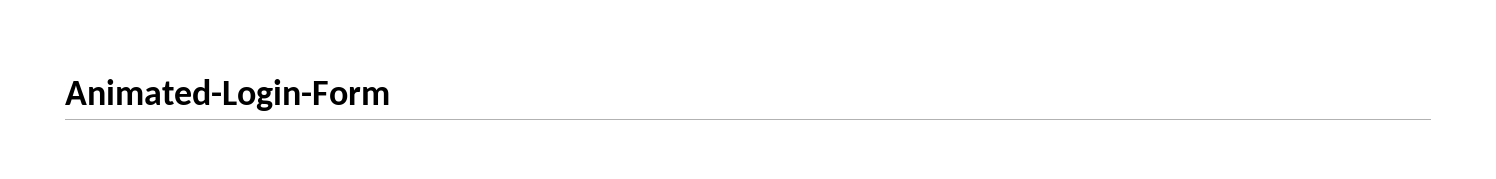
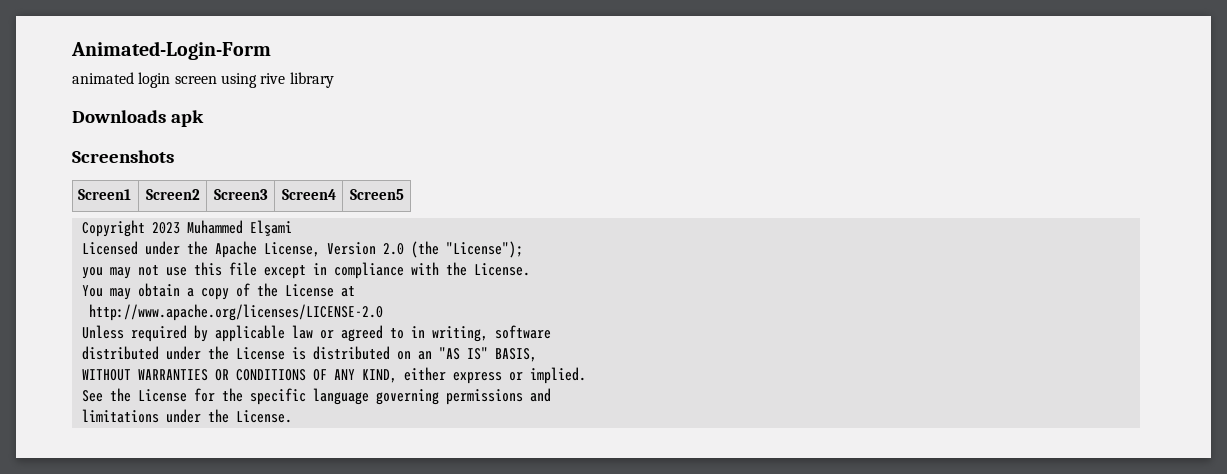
+ animated login screen using rive library
+ Downloads apk
+ Screenshots
+ Screen1 | Screen2 | Screen3 | Screen4 | Screen5
+ Copyright 2023 Muhammed Elşami
+ Licensed under the Apache License, Version 2.0 (the "License");
+ you may not use this file except in compliance with the License.
+ You may obtain a copy of the License at
+ http://www.apache.org/licenses/LICENSE-2.0
+ Unless required by applicable law or agreed to in writing, software
+ distributed under the License is distributed on an "AS IS" BASIS,
+ WITHOUT WARRANTIES OR CONDITIONS OF ANY KIND, either express or implied.
+ See the License for the specific language governing permissions and
+ limitations under the License.

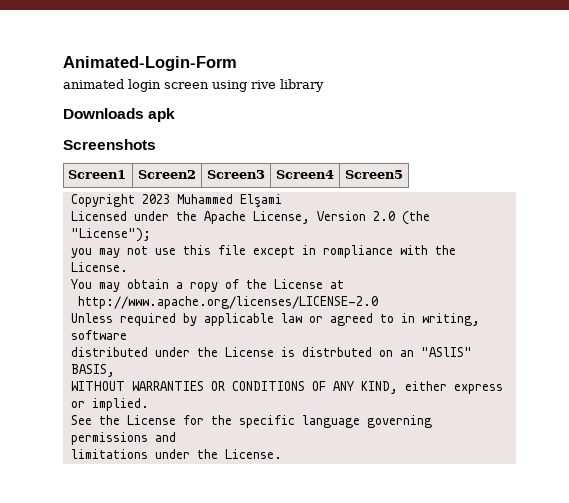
- you may not use this file except in compliance with the License.
+ you may not use this file except in rompliance with the License.
- You may obtain a copy of the License at
+ You may obtain a ropy of the License at
- distributed under the License is distributed on an "AS IS" BASIS,
+ distributed under the License is distrbuted on an "ASlIS" BASIS,

